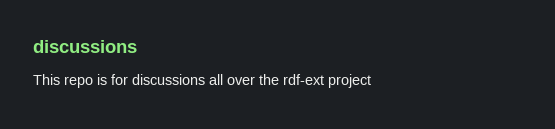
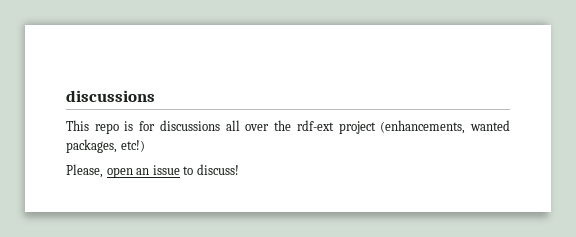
- This repo is for discussions all over the rdf-ext project
+ This repo is for discussions all over the rdf-ext project (enhancements, wanted packages, etc!)
+ Please, open an issue to discuss!

